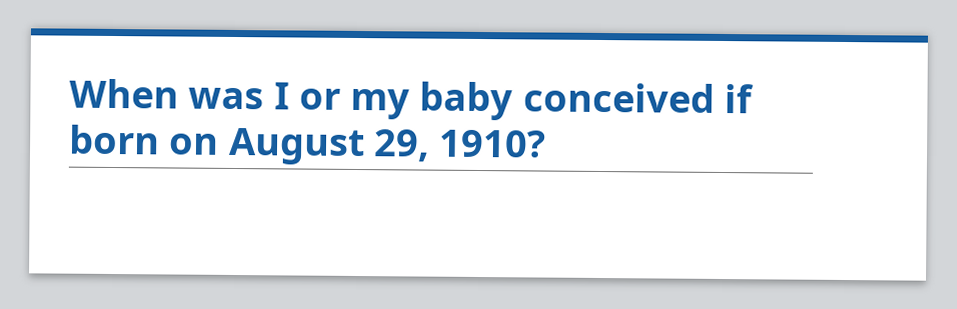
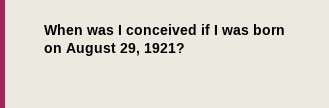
- When was I or my baby conceived if born on August 29, 1910?
+ When was I conceived if I was born on August 29, 1921?

